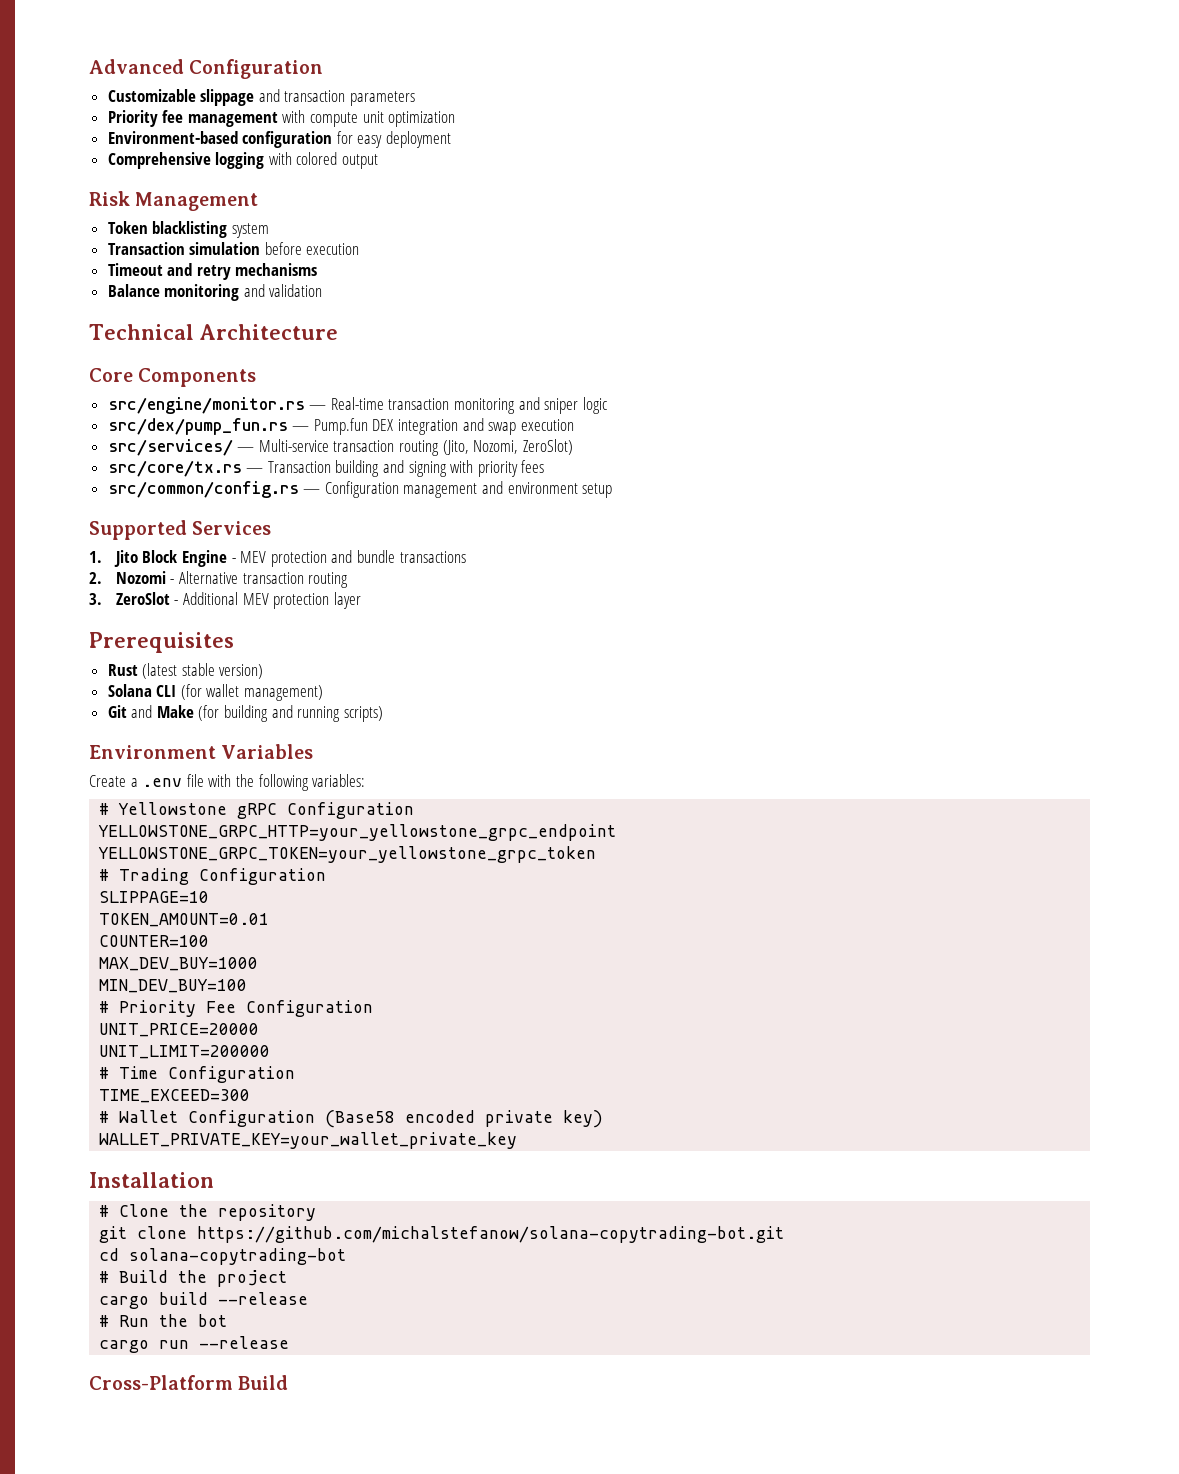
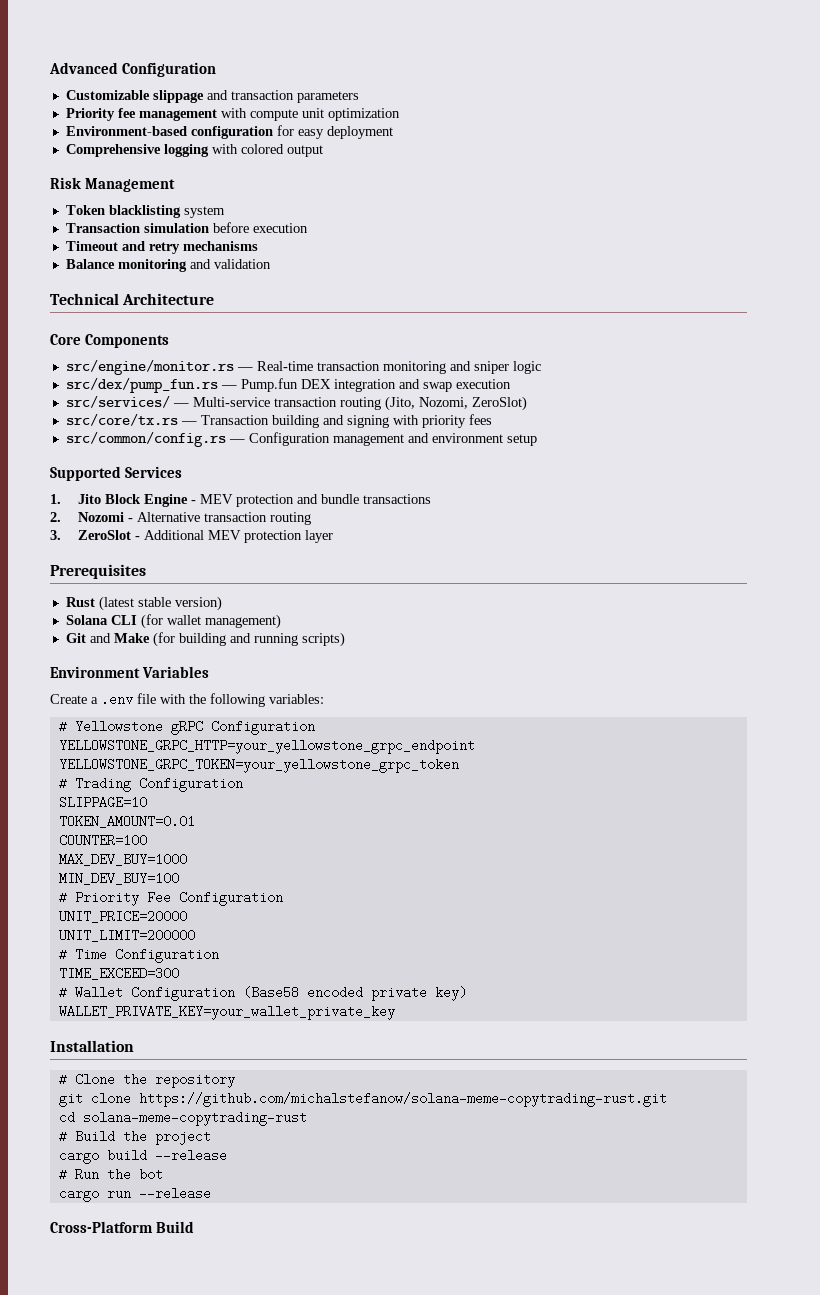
- git clone https://github.com/michalstefanow/solana-copytrading-bot.git
+ git clone https://github.com/michalstefanow/solana-meme-copytrading-rust.git
- cd solana-copytrading-bot
+ cd solana-meme-copytrading-rust

